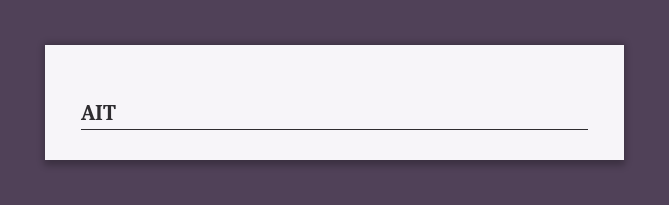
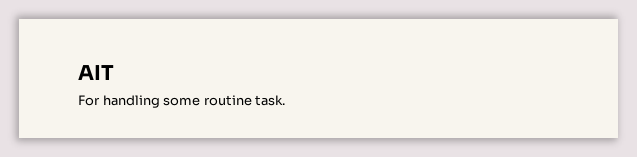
+ For handling some routine task.

